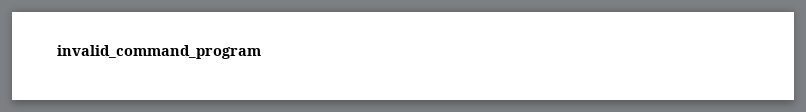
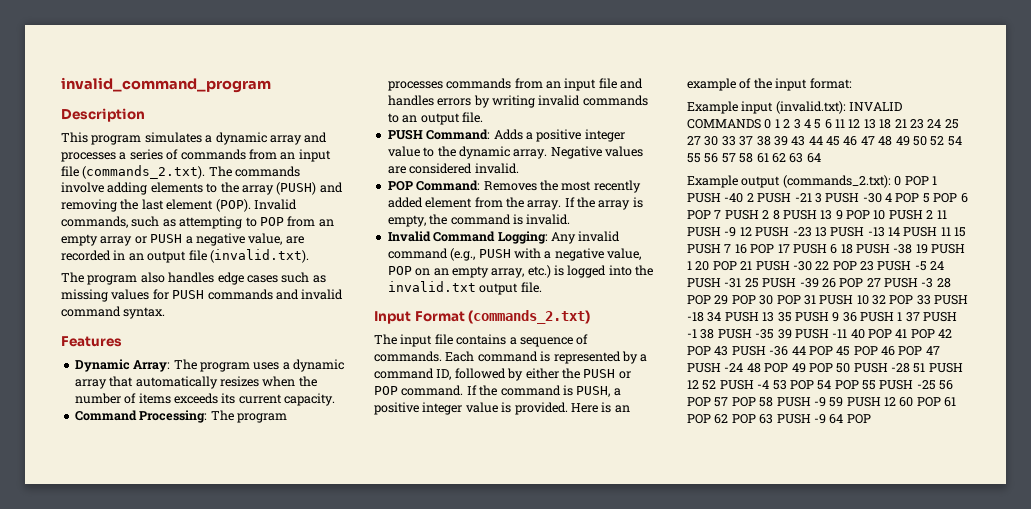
+ Description
+ This program simulates a dynamic array and processes a series of commands from an input file (commands_2.txt). The commands involve adding elements to the array (PUSH) and removing the last element (POP). Invalid commands, such as attempting to POP from an empty array or PUSH a negative value, are recorded in an output file (invalid.txt).
+ The program also handles edge cases such as missing values for PUSH commands and invalid command syntax.
+ Features
+ Dynamic Array: The program uses a dynamic array that automatically resizes when the number of items exceeds its current capacity.
+ Command Processing: The program processes commands from an input file and handles errors by writing invalid commands to an output file.
+ PUSH Command: Adds a positive integer value to the dynamic array. Negative values are considered invalid.
+ POP Command: Removes the most recently added element from the array. If the array is empty, the command is invalid.
+ Invalid Command Logging: Any invalid command (e.g., PUSH with a negative value, POP on an empty array, etc.) is logged into the invalid.txt output file.
+ Input Format (commands_2.txt)
+ The input file contains a sequence of commands. Each command is represented by a command ID, followed by either the PUSH or POP command. If the command is PUSH, a positive integer value is provided. Here is an example of the input format:
+ Example input (invalid.txt): INVALID COMMANDS 0 1 2 3 4 5 6 11 12 13 18 21 23 24 25 27 30 33 37 38 39 43 44 45 46 47 48 49 50 52 54 55 56 57 58 61 62 63 64
+ Example output (commands_2.txt): 0 POP 1 PUSH -40 2 PUSH -21 3 PUSH -30 4 POP 5 POP 6 POP 7 PUSH 2 8 PUSH 13 9 POP 10 PUSH 2 11 PUSH -9 12 PUSH -23 13 PUSH -13 14 PUSH 11 15 PUSH 7 16 POP 17 PUSH 6 18 PUSH -38 19 PUSH 1 20 POP 21 PUSH -30 22 POP 23 PUSH -5 24 PUSH -31 25 PUSH -39 26 POP 27 PUSH -3 28 POP 29 POP 30 POP 31 PUSH 10 32 POP 33 PUSH -18 34 PUSH 13 35 PUSH 9 36 PUSH 1 37 PUSH -1 38 PUSH -35 39 PUSH -11 40 POP 41 POP 42 POP 43 PUSH -36 44 POP 45 POP 46 POP 47 PUSH -24 48 POP 49 POP 50 PUSH -28 51 PUSH 12 52 PUSH -4 53 POP 54 POP 55 PUSH -25 56 POP 57 POP 58 PUSH -9 59 PUSH 12 60 POP 61 POP 62 POP 63 PUSH -9 64 POP

